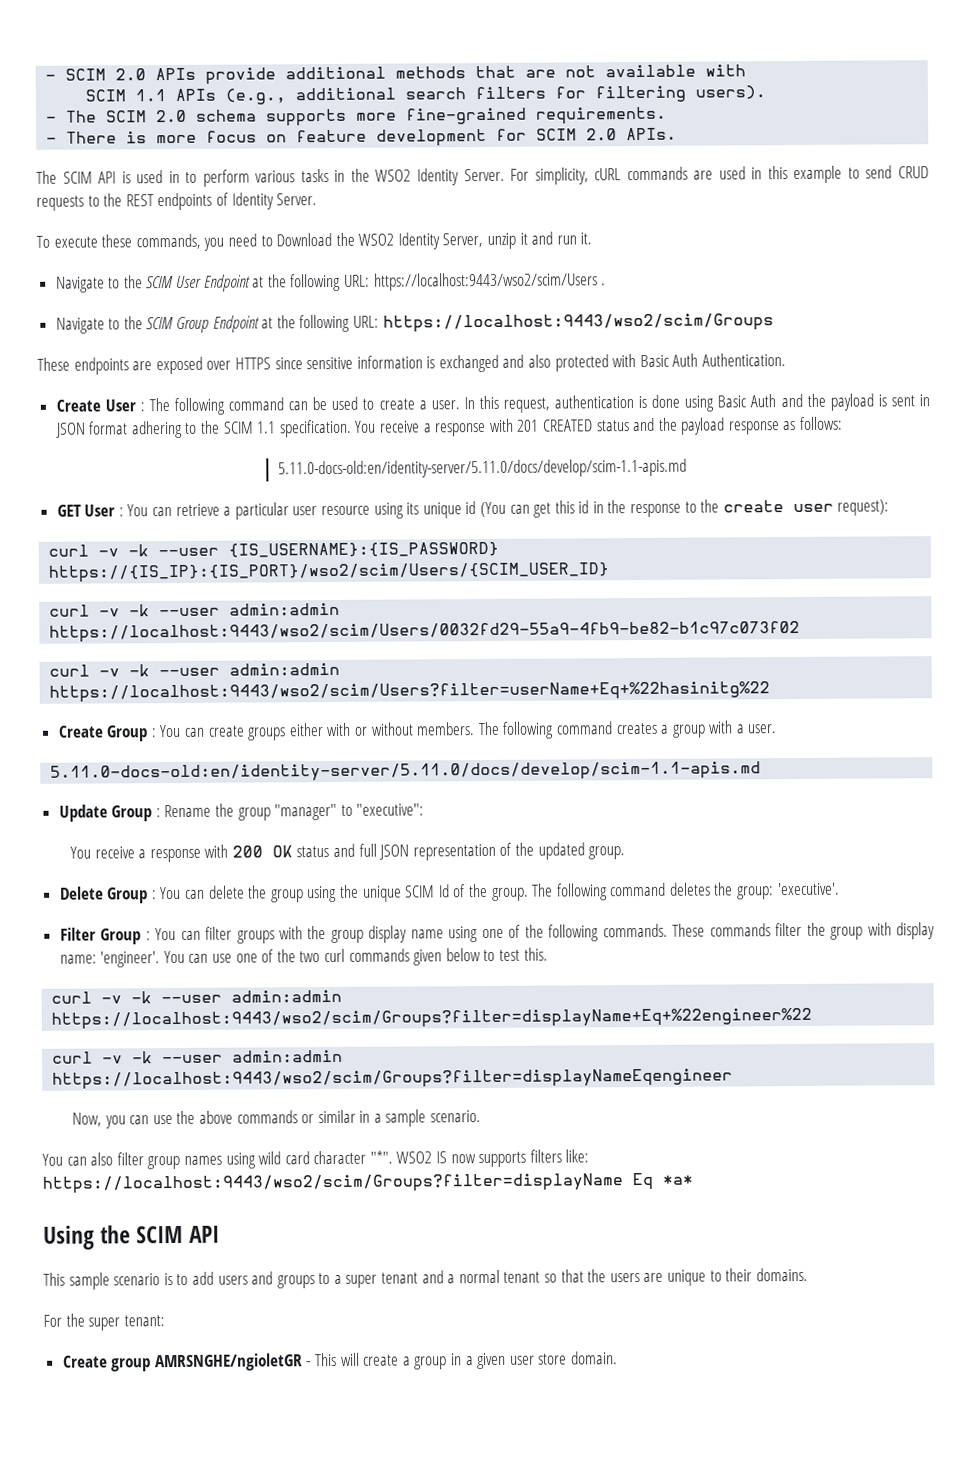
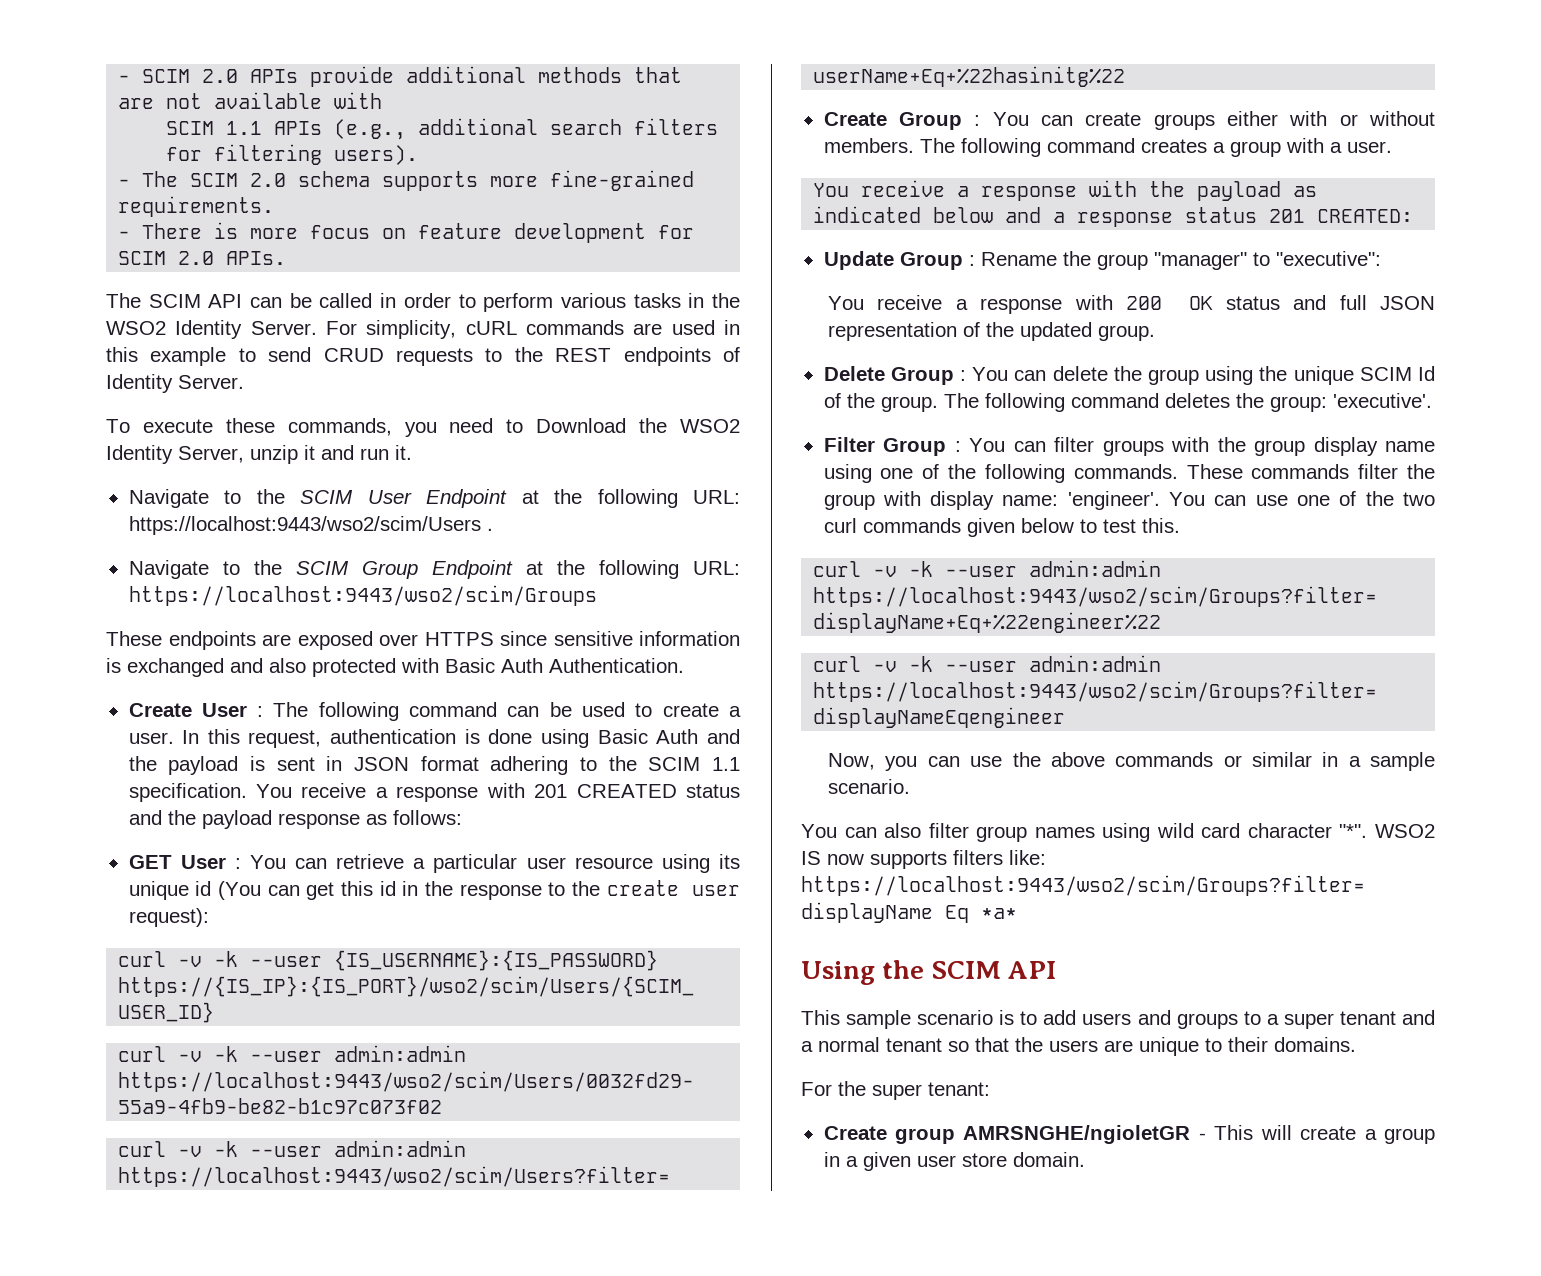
- The SCIM API is used in to perform various tasks in the WSO2 Identity Server.
+ The SCIM API can be called in order to perform various tasks in the WSO2 Identity Server.
  You receive a response with 201 CREATED status and the payload response as follows:
- 5.11.0-docs-old:en/identity-server/5.11.0/docs/develop/scim-1.1-apis.md
  The following command creates a group with a user.
- 5.11.0-docs-old:en/identity-server/5.11.0/docs/develop/scim-1.1-apis.md
+ You receive a response with the payload as indicated below and a response status 201 CREATED:

